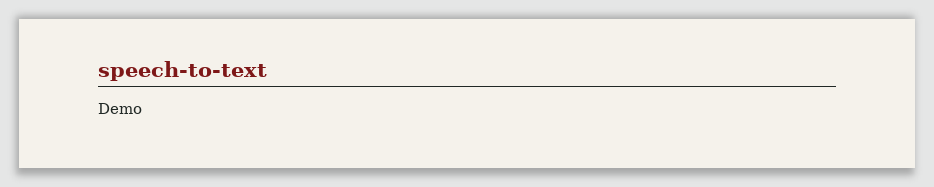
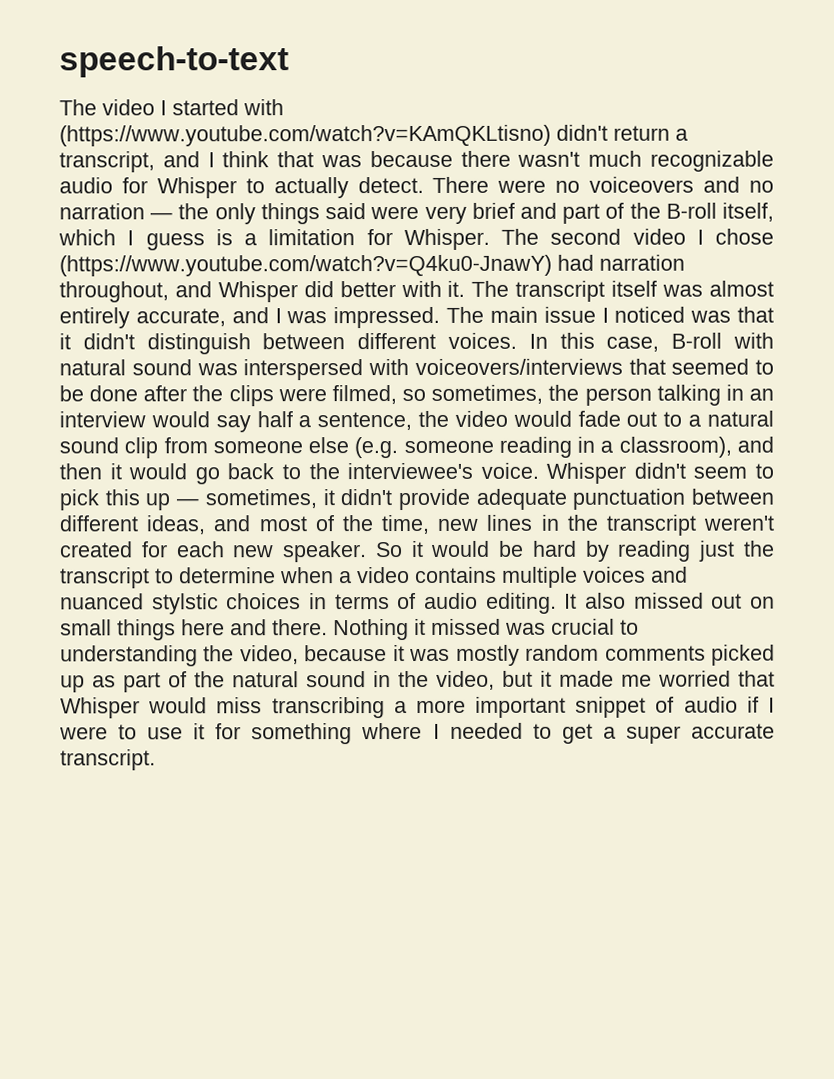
- Demo
+ The video I started with (https://www.youtube.com/watch?v=KAmQKLtisno) didn't return a transcript, and I think that was because there wasn't much recognizable audio for Whisper to actually detect. There were no voiceovers and no narration — the only things said were very brief and part of the B-roll itself, which I guess is a limitation for Whisper. The second video I chose (https://www.youtube.com/watch?v=Q4ku0-JnawY) had narration throughout, and Whisper did better with it. The transcript itself was almost entirely accurate, and I was impressed. The main issue I noticed was that it didn't distinguish between different voices. In this case, B-roll with natural sound was interspersed with voiceovers/interviews that seemed to be done after the clips were filmed, so sometimes, the person talking in an interview would say half a sentence, the video would fade out to a natural sound clip from someone else (e.g. someone reading in a classroom), and then it would go back to the interviewee's voice. Whisper didn't seem to pick this up — sometimes, it didn't provide adequate punctuation between different ideas, and most of the time, new lines in the transcript weren't created for each new speaker. So it would be hard by reading just the transcript to determine when a video contains multiple voices and nuanced stylstic choices in terms of audio editing. It also missed out on small things here and there. Nothing it missed was crucial to understanding the video, because it was mostly random comments picked up as part of the natural sound in the video, but it made me worried that Whisper would miss transcribing a more important snippet of audio if I were to use it for something where I needed to get a super accurate transcript.

